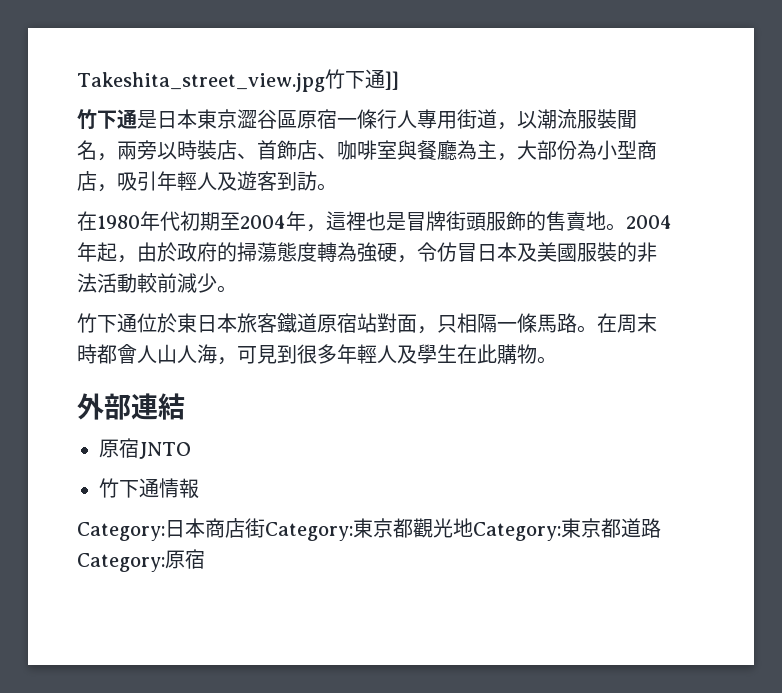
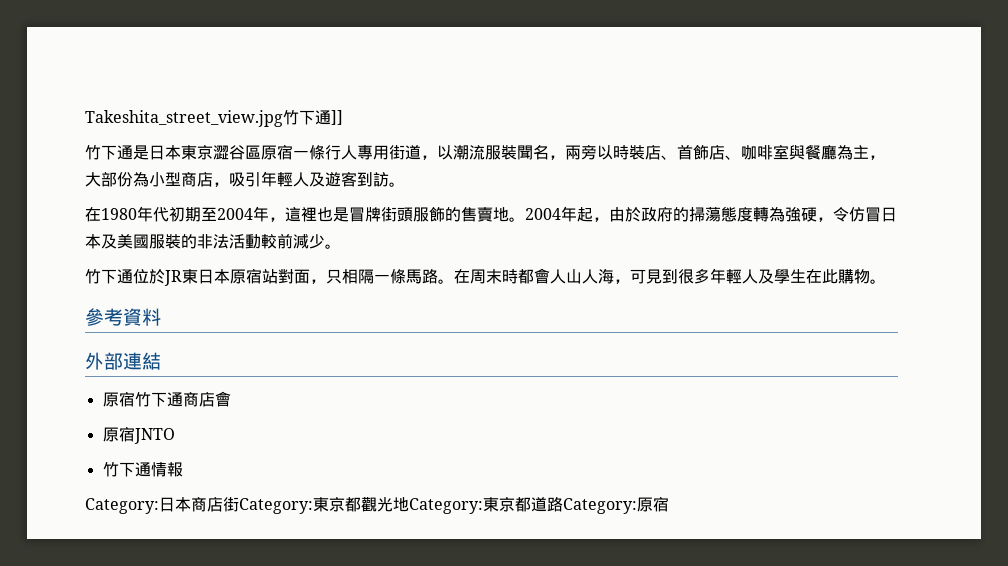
- 竹下通位於東日本旅客鐵道原宿站對面，只相隔一條馬路。
+ 竹下通位於JR東日本原宿站對面，只相隔一條馬路。
+ 參考資料
+ 原宿竹下通商店會

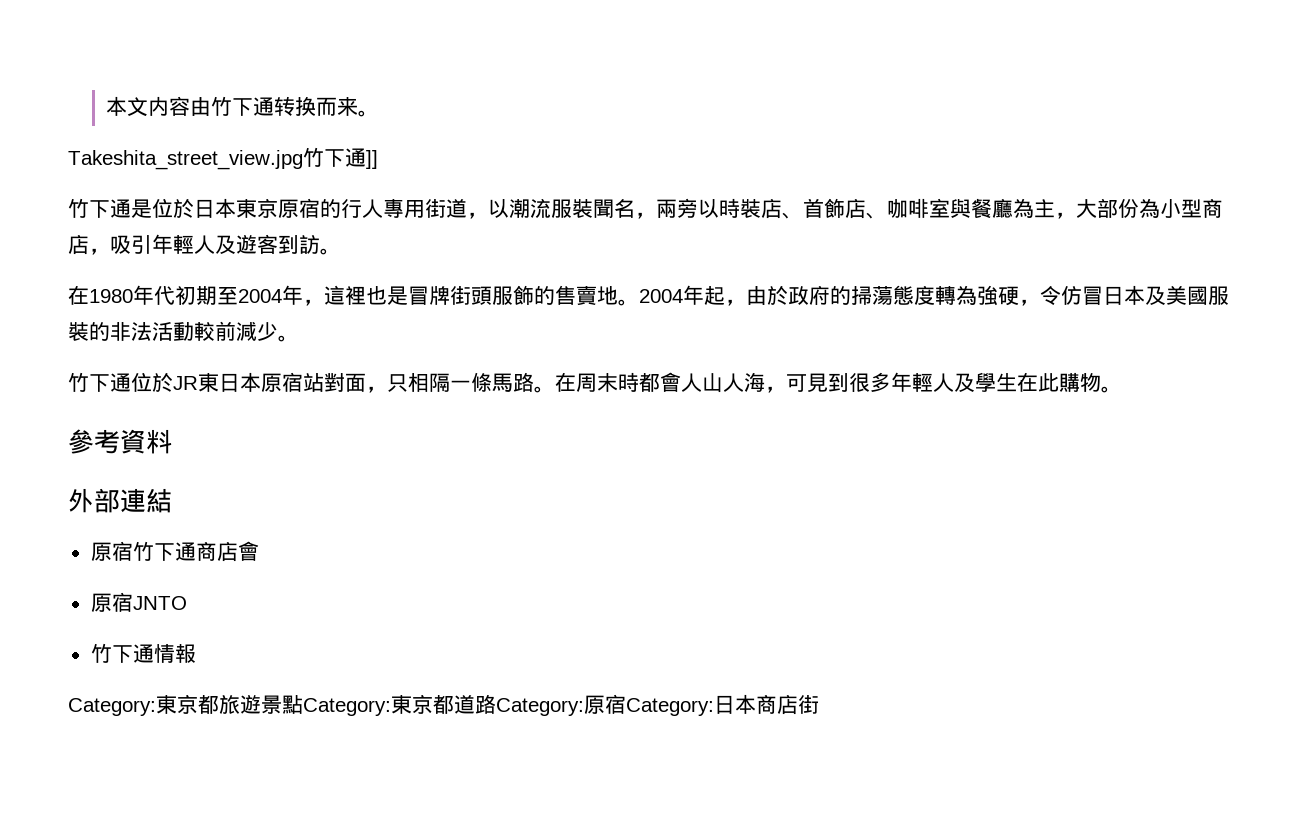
+ 本文内容由竹下通转换而来。
- 竹下通是日本東京澀谷區原宿一條行人專用街道，以潮流服裝聞名，兩旁以時裝店、首飾店、咖啡室與餐廳為主，大部份為小型商店，吸引年輕人及遊客到訪。
+ 竹下通是位於日本東京原宿的行人專用街道，以潮流服裝聞名，兩旁以時裝店、首飾店、咖啡室與餐廳為主，大部份為小型商店，吸引年輕人及遊客到訪。
- Category:日本商店街Category:東京都觀光地Category:東京都道路Category:原宿
+ Category:東京都旅遊景點Category:東京都道路Category:原宿Category:日本商店街

